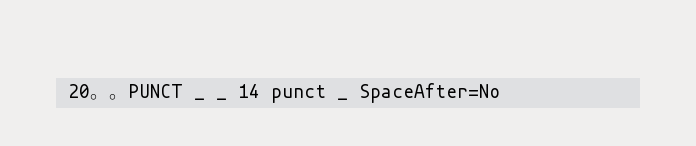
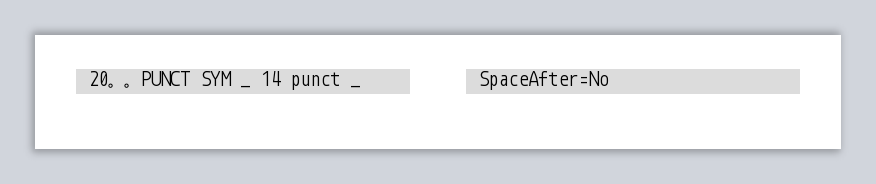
- PUNCT _ _ 14 punct _ SpaceAfter=No
+ PUNCT SYM _ 14 punct _ SpaceAfter=No

